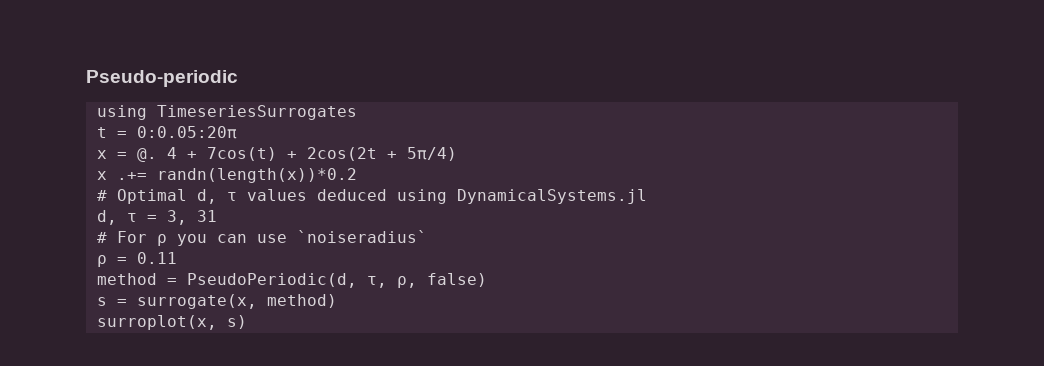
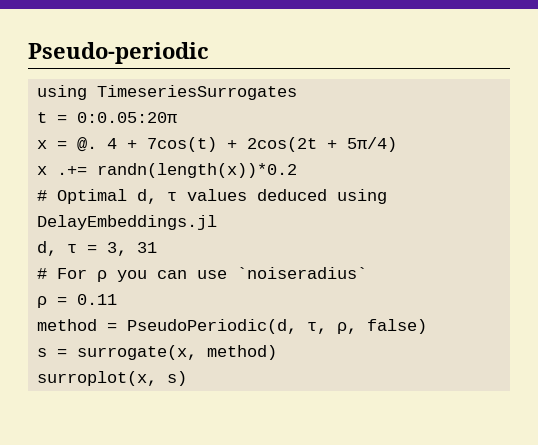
- # Optimal d, τ values deduced using DynamicalSystems.jl
+ # Optimal d, τ values deduced using DelayEmbeddings.jl

